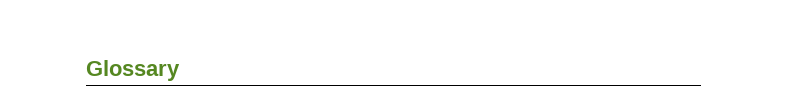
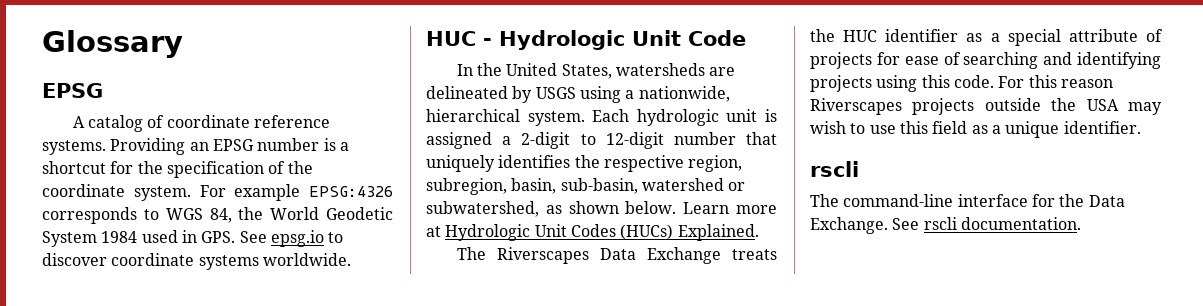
  Glossary
+ EPSG
+ A catalog of coordinate reference systems. Providing an EPSG number is a shortcut for the specification of the coordinate system. For example EPSG:4326 corresponds to WGS 84, the World Geodetic System 1984 used in GPS. See epsg.io to discover coordinate systems worldwide.
+ HUC - Hydrologic Unit Code
+ In the United States, watersheds are delineated by USGS using a nationwide, hierarchical system. Each hydrologic unit is assigned a 2-digit to 12-digit number that uniquely identifies the respective region, subregion, basin, sub-basin, watershed or subwatershed, as shown below. Learn more at Hydrologic Unit Codes (HUCs) Explained.
+ The Riverscapes Data Exchange treats the HUC identifier as a special attribute of projects for ease of searching and identifying projects using this code. For this reason Riverscapes projects outside the USA may wish to use this field as a unique identifier.
+ rscli
+ The command-line interface for the Data Exchange. See rscli documentation.

